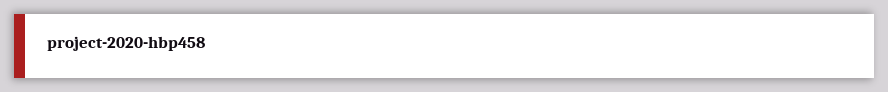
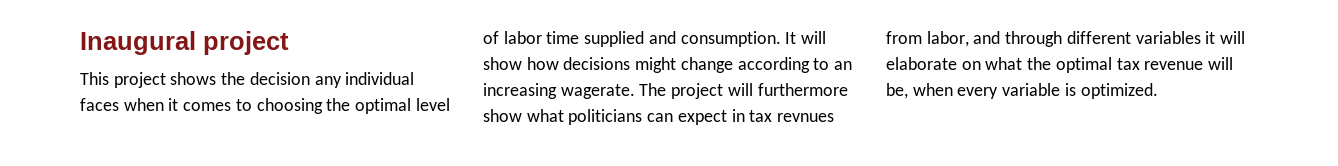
- project-2020-hbp458
+ Inaugural project
+ This project shows the decision any individual faces when it comes to choosing the optimal level of labor time supplied and consumption. It will show how decisions might change according to an increasing wagerate. The project will furthermore show what politicians can expect in tax revnues from labor, and through different variables it will elaborate on what the optimal tax revenue will be, when every variable is optimized.

